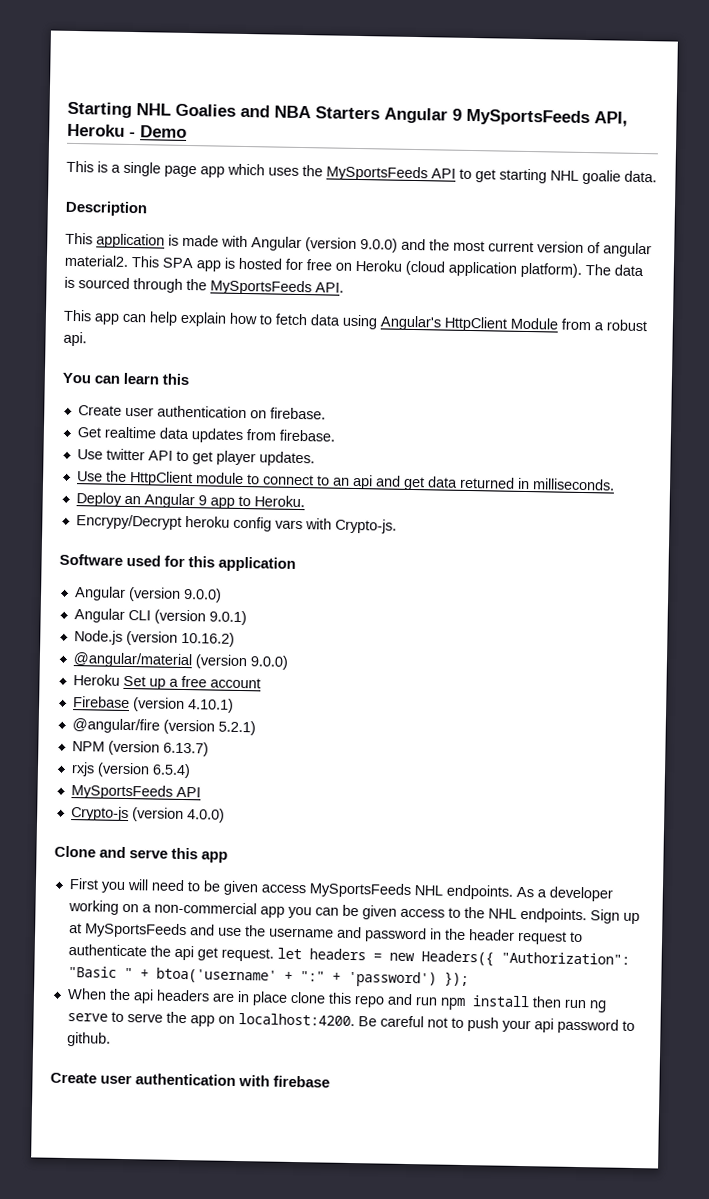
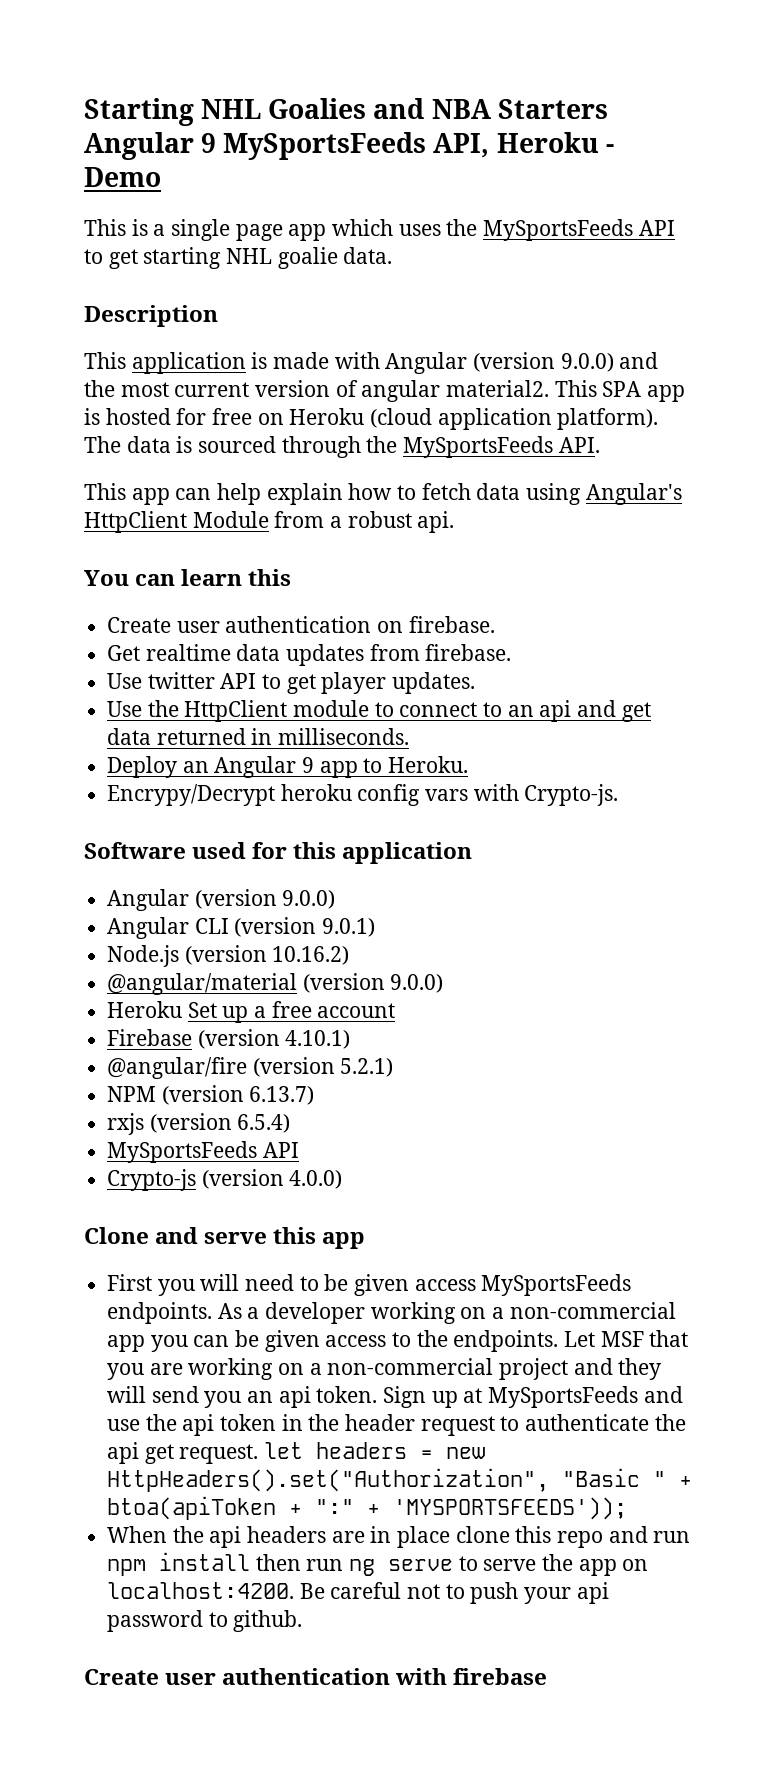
- First you will need to be given access MySportsFeeds NHL endpoints.
+ First you will need to be given access MySportsFeeds endpoints.
- As a developer working on a non-commercial app you can be given access to the NHL endpoints.
+ As a developer working on a non-commercial app you can be given access to the endpoints. Let MSF that you are working on a non-commercial project and they will send you an api token.
- Sign up at MySportsFeeds and use the username and password in the header request to authenticate the api get request. let headers = new Headers({ "Authorization": "Basic " + btoa('username' + ":" + 'password') });
+ Sign up at MySportsFeeds and use the api token in the header request to authenticate the api get request. let headers = new HttpHeaders().set("Authorization", "Basic " + btoa(apiToken + ":" + 'MYSPORTSFEEDS'));

